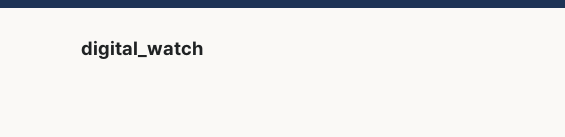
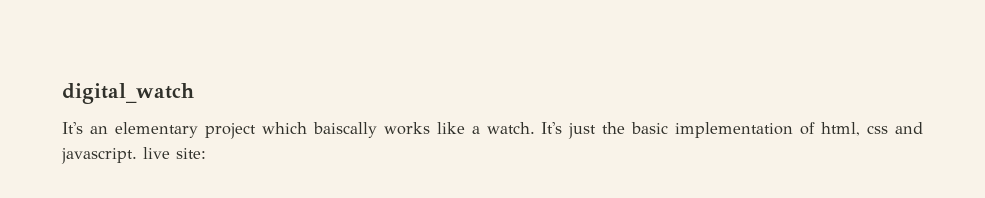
+ It's an elementary project which baiscally works like a watch. It's just the basic implementation of html, css and javascript. live site:

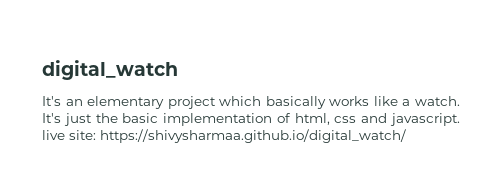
- It's an elementary project which baiscally works like a watch.
+ It's an elementary project which basically works like a watch.
- It's just the basic implementation of html, css and javascript. live site:
+ It's just the basic implementation of html, css and javascript. live site: https://shivysharmaa.github.io/digital_watch/

